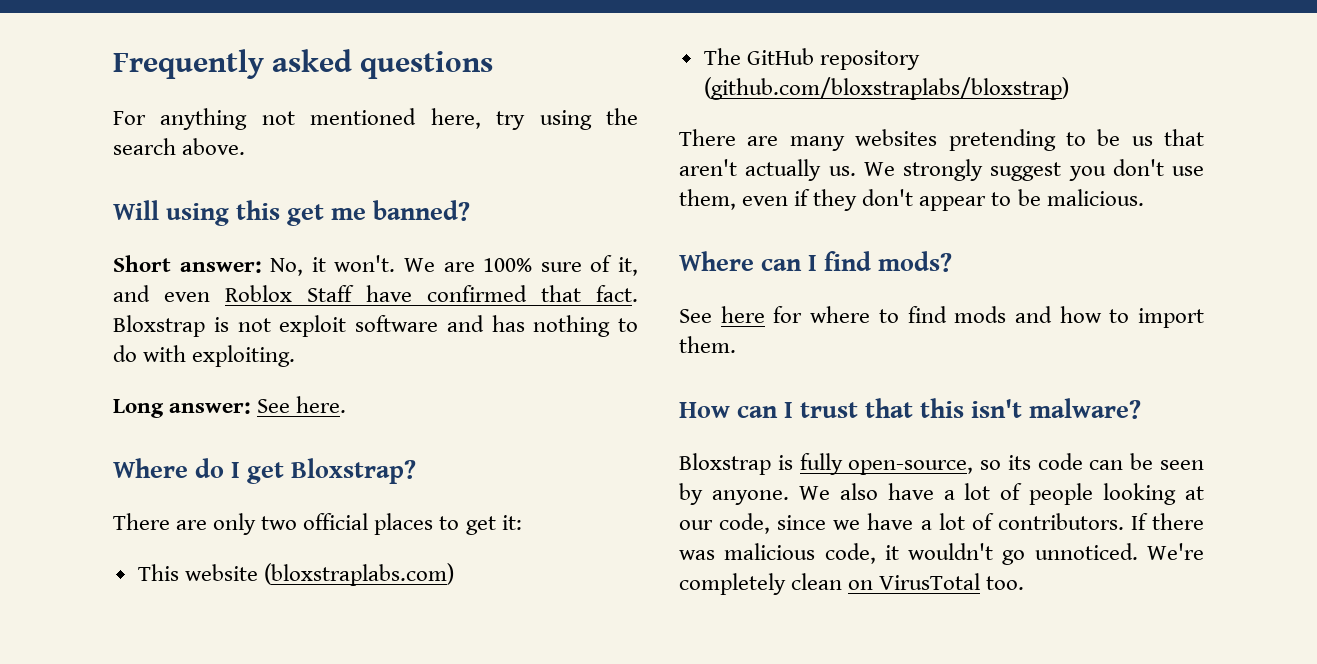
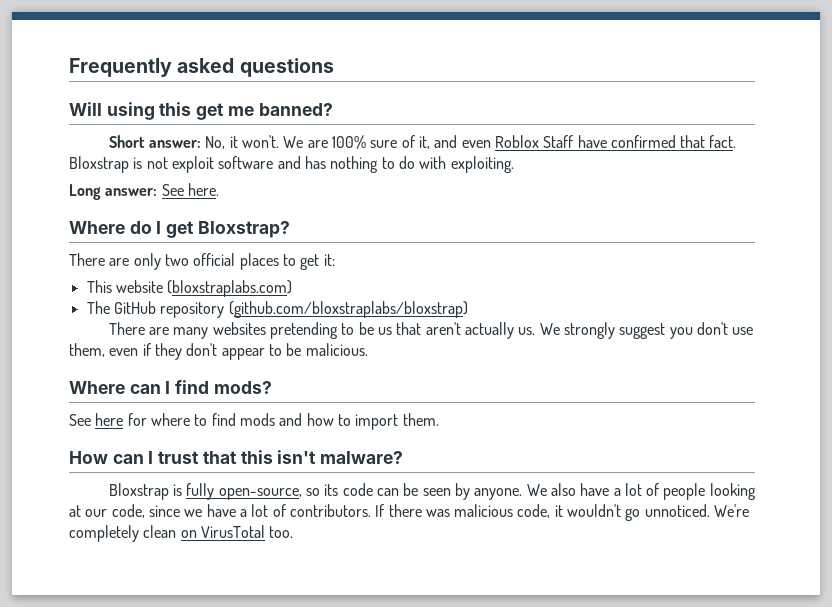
- For anything not mentioned here, try using the search above.

